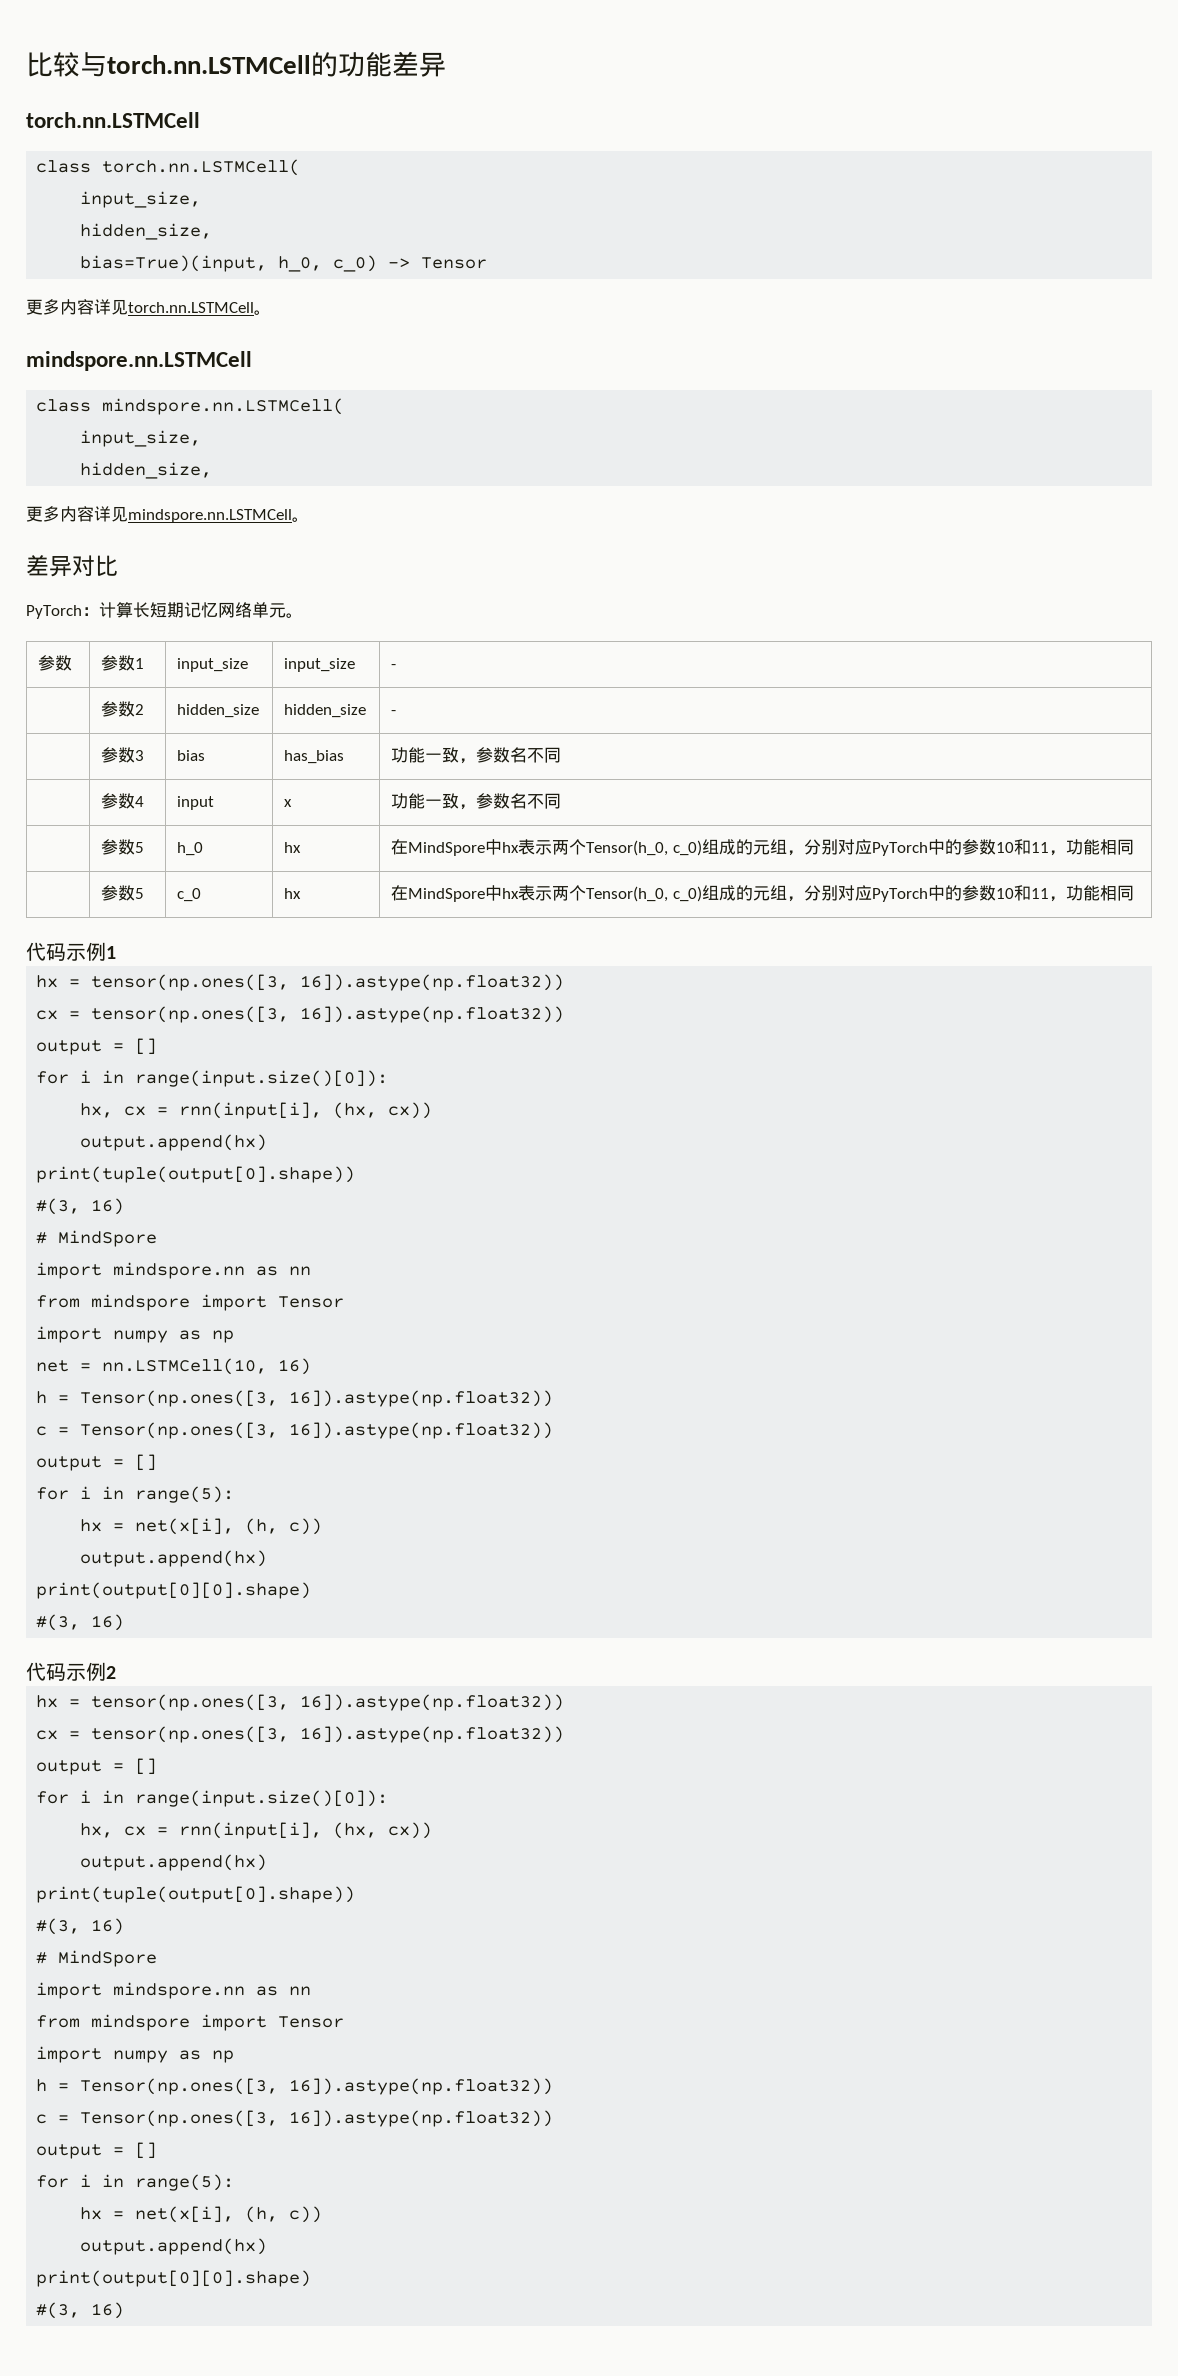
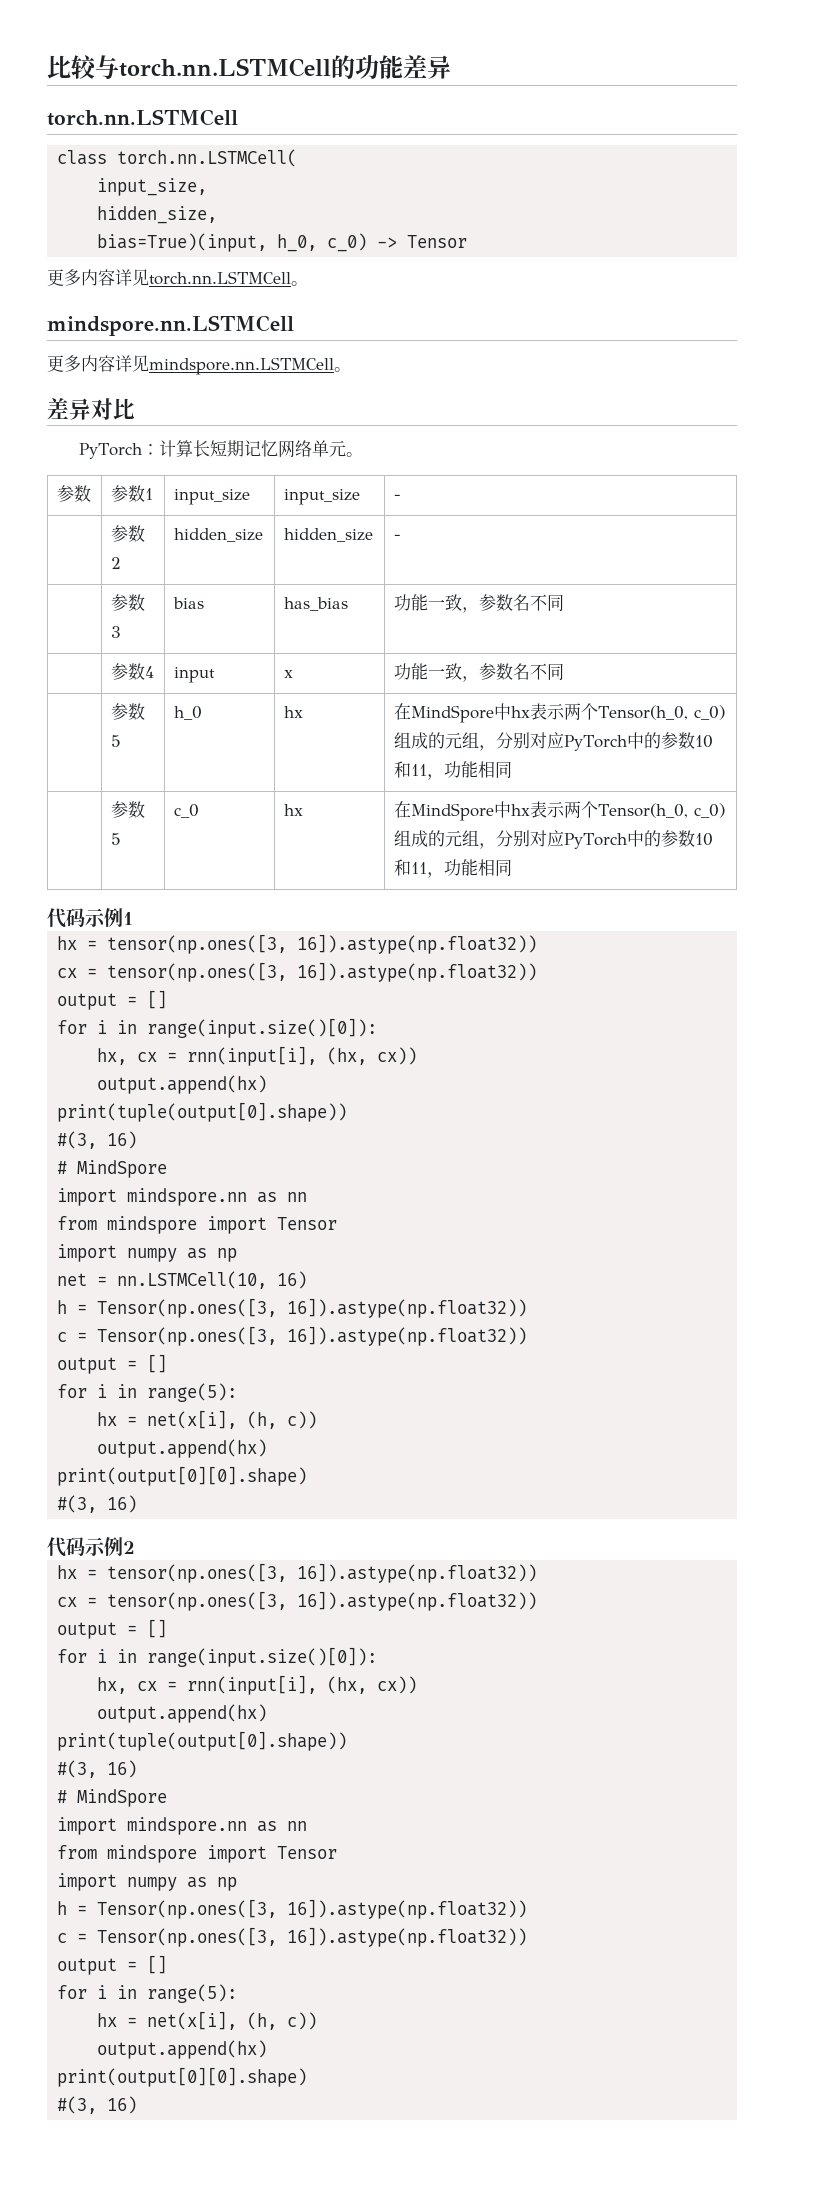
- class mindspore.nn.LSTMCell(
- input_size,
- hidden_size,

